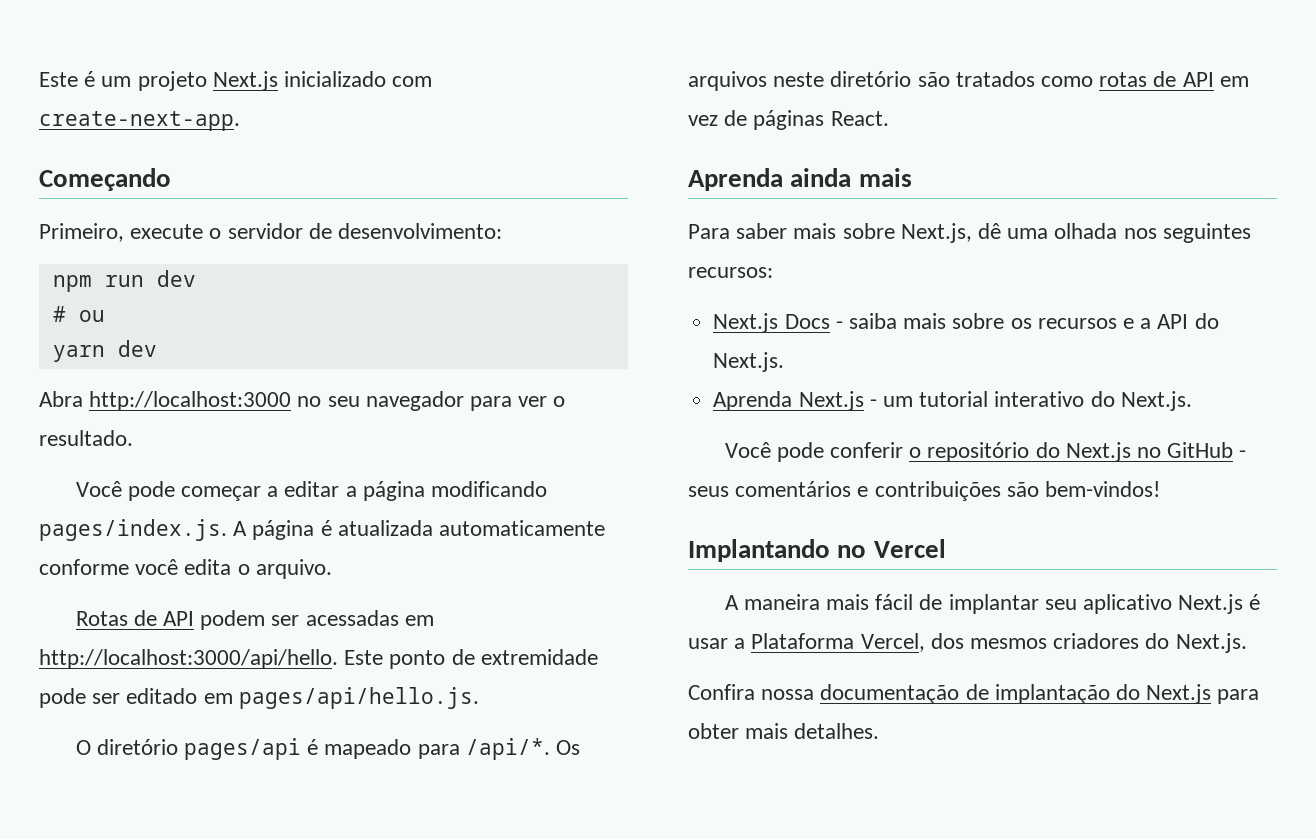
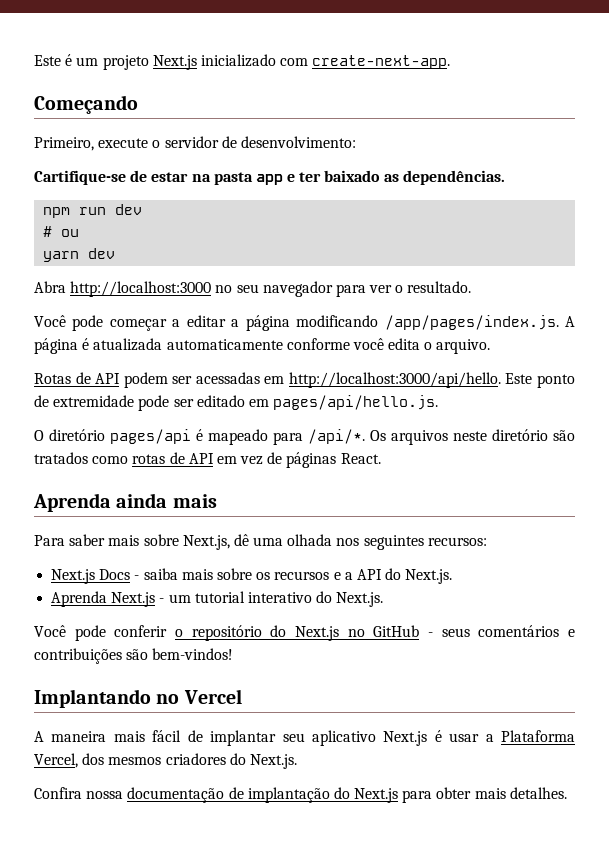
+ Cartifique-se de estar na pasta app e ter baixado as dependências.
- Você pode começar a editar a página modificando pages/index.js. A página é atualizada automaticamente conforme você edita o arquivo.
+ Você pode começar a editar a página modificando /app/pages/index.js. A página é atualizada automaticamente conforme você edita o arquivo.

